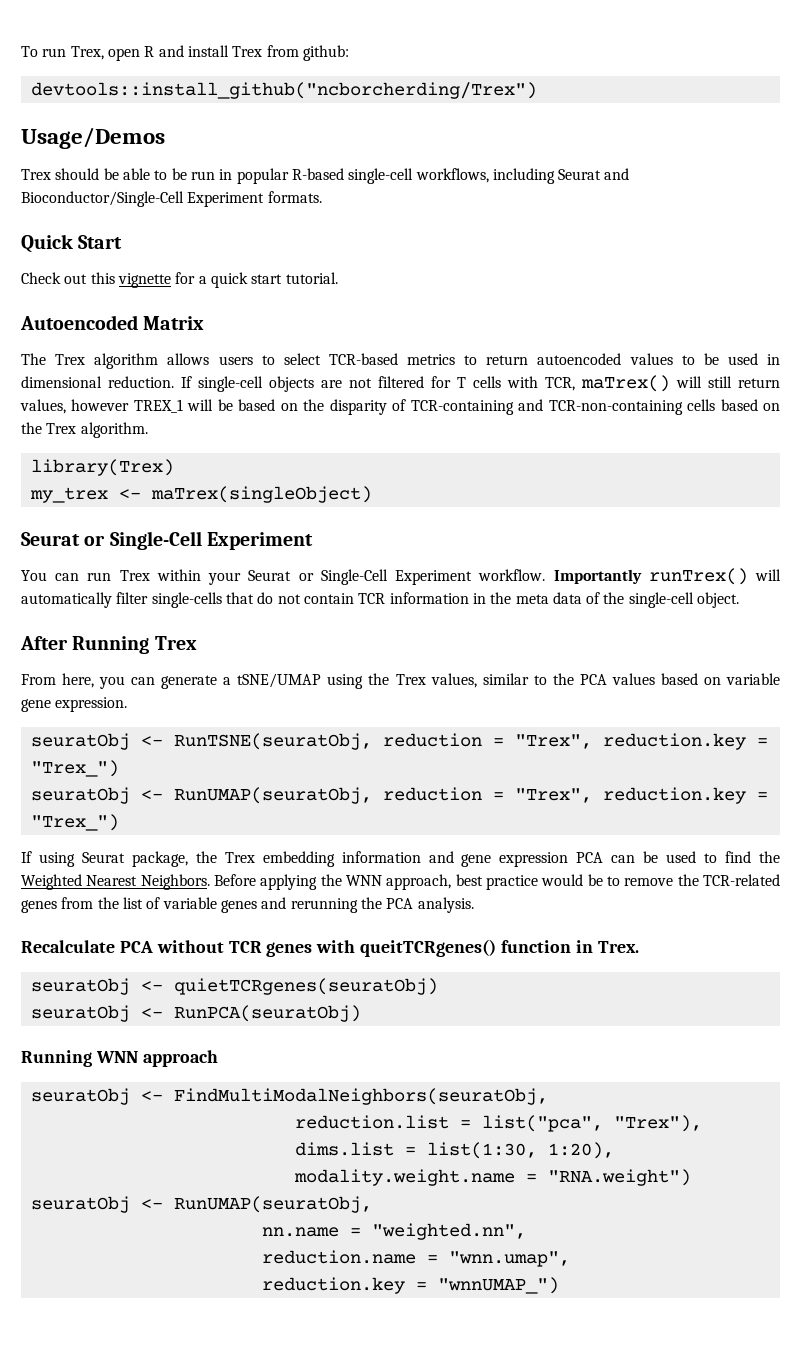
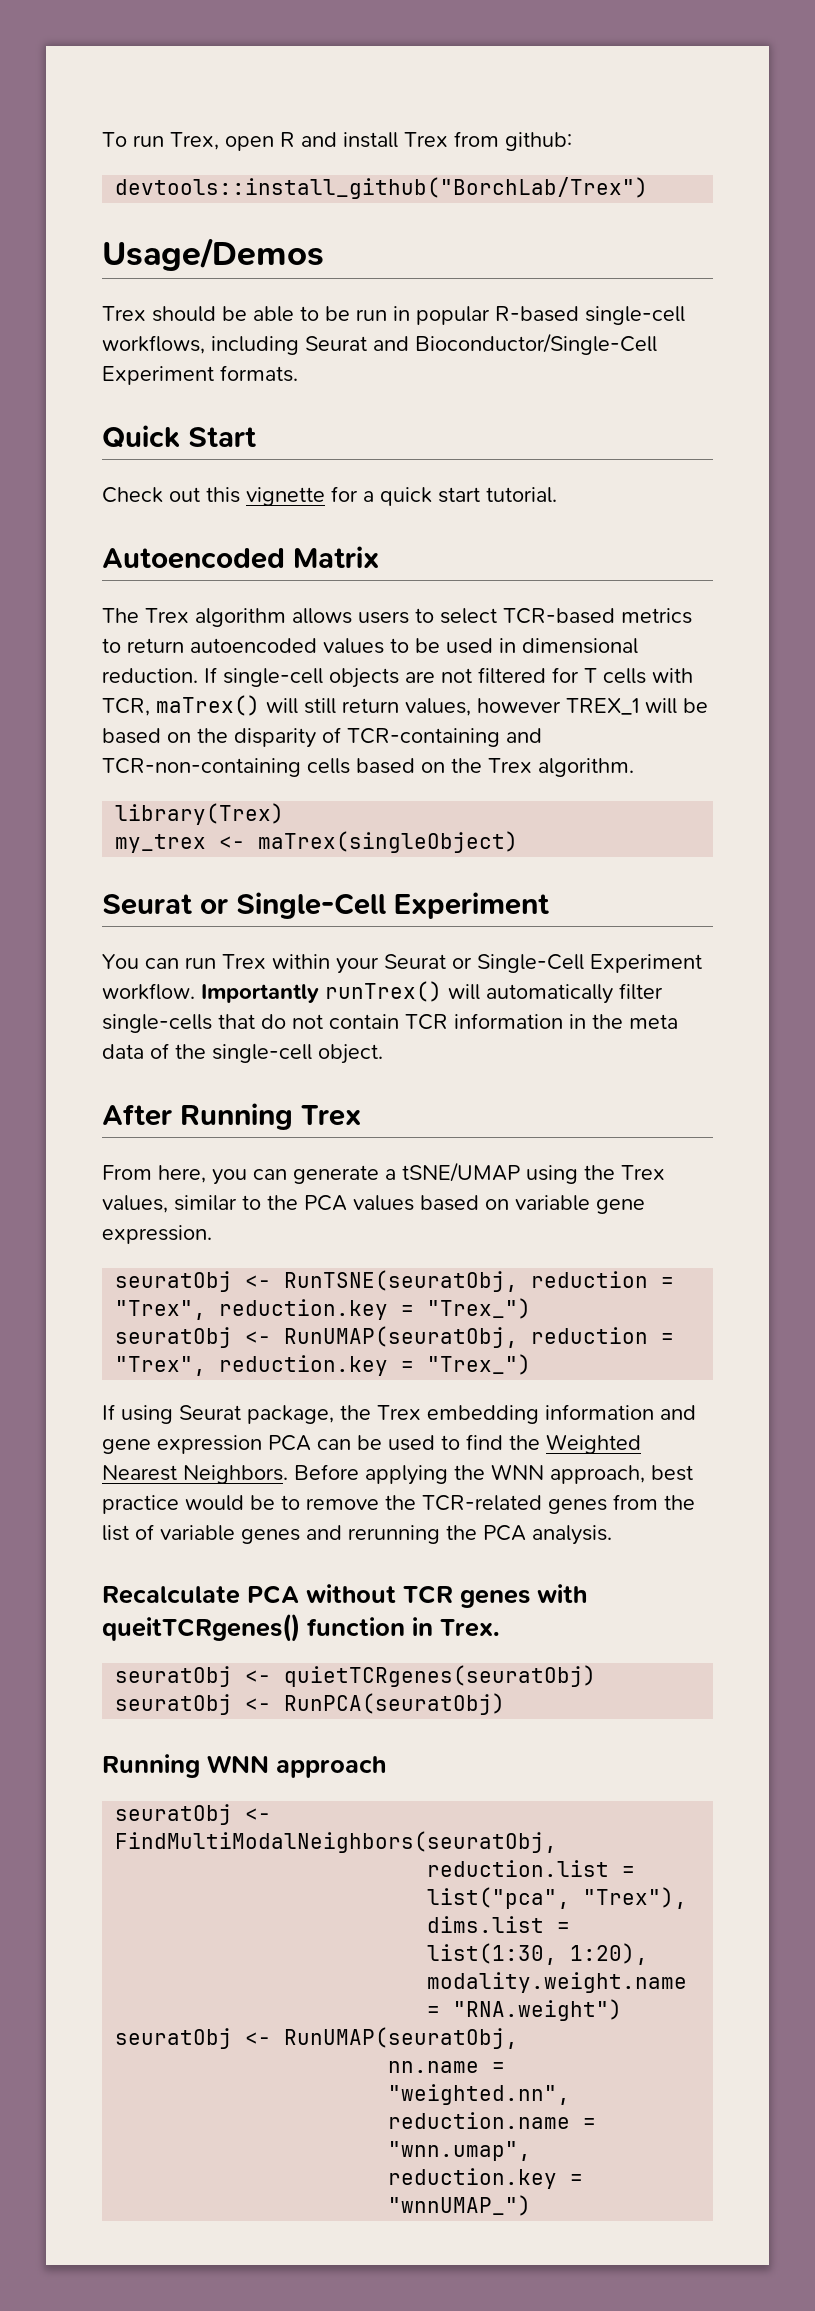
- devtools::install_github("ncborcherding/Trex")
+ devtools::install_github("BorchLab/Trex")

